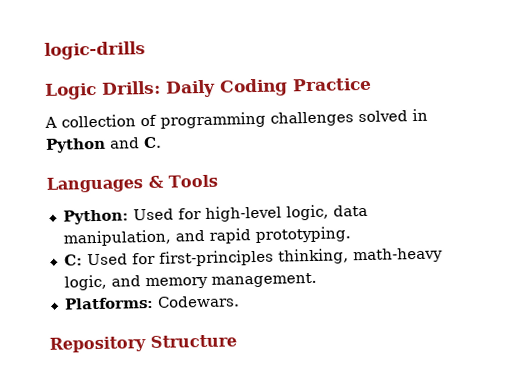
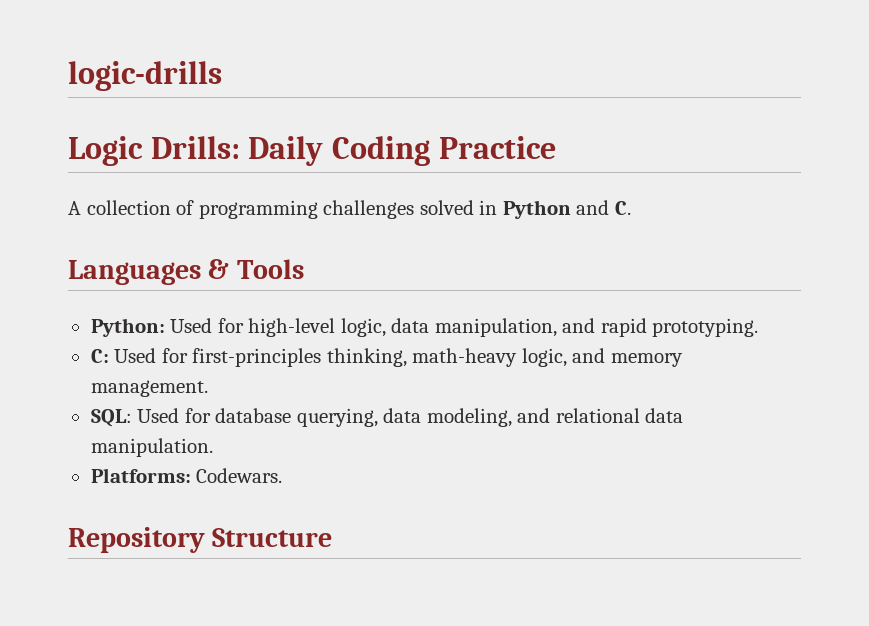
+ SQL: Used for database querying, data modeling, and relational data manipulation.

